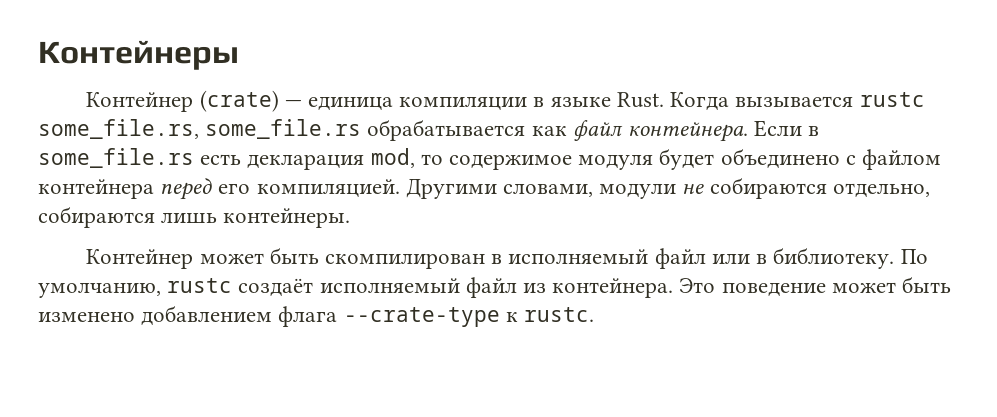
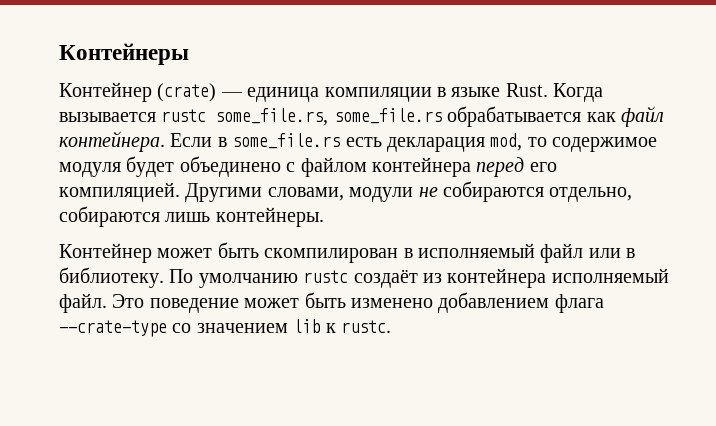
- По умолчанию, rustc создаёт исполняемый файл из контейнера.
+ По умолчанию rustc создаёт из контейнера исполняемый файл.
- Это поведение может быть изменено добавлением флага --crate-type к rustc.
+ Это поведение может быть изменено добавлением флага --crate-type со значением lib к rustc.

